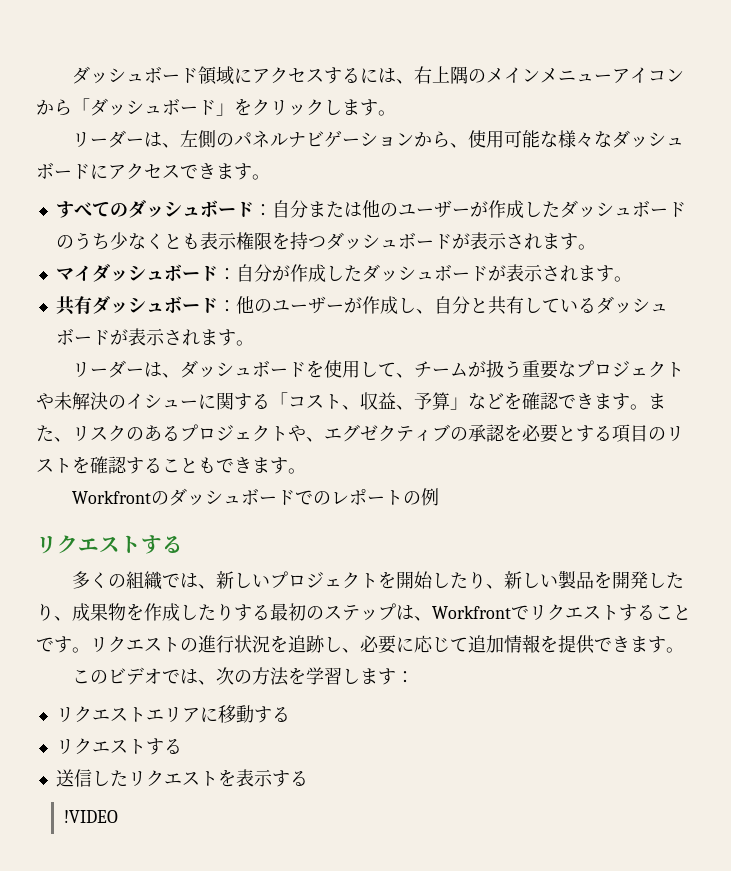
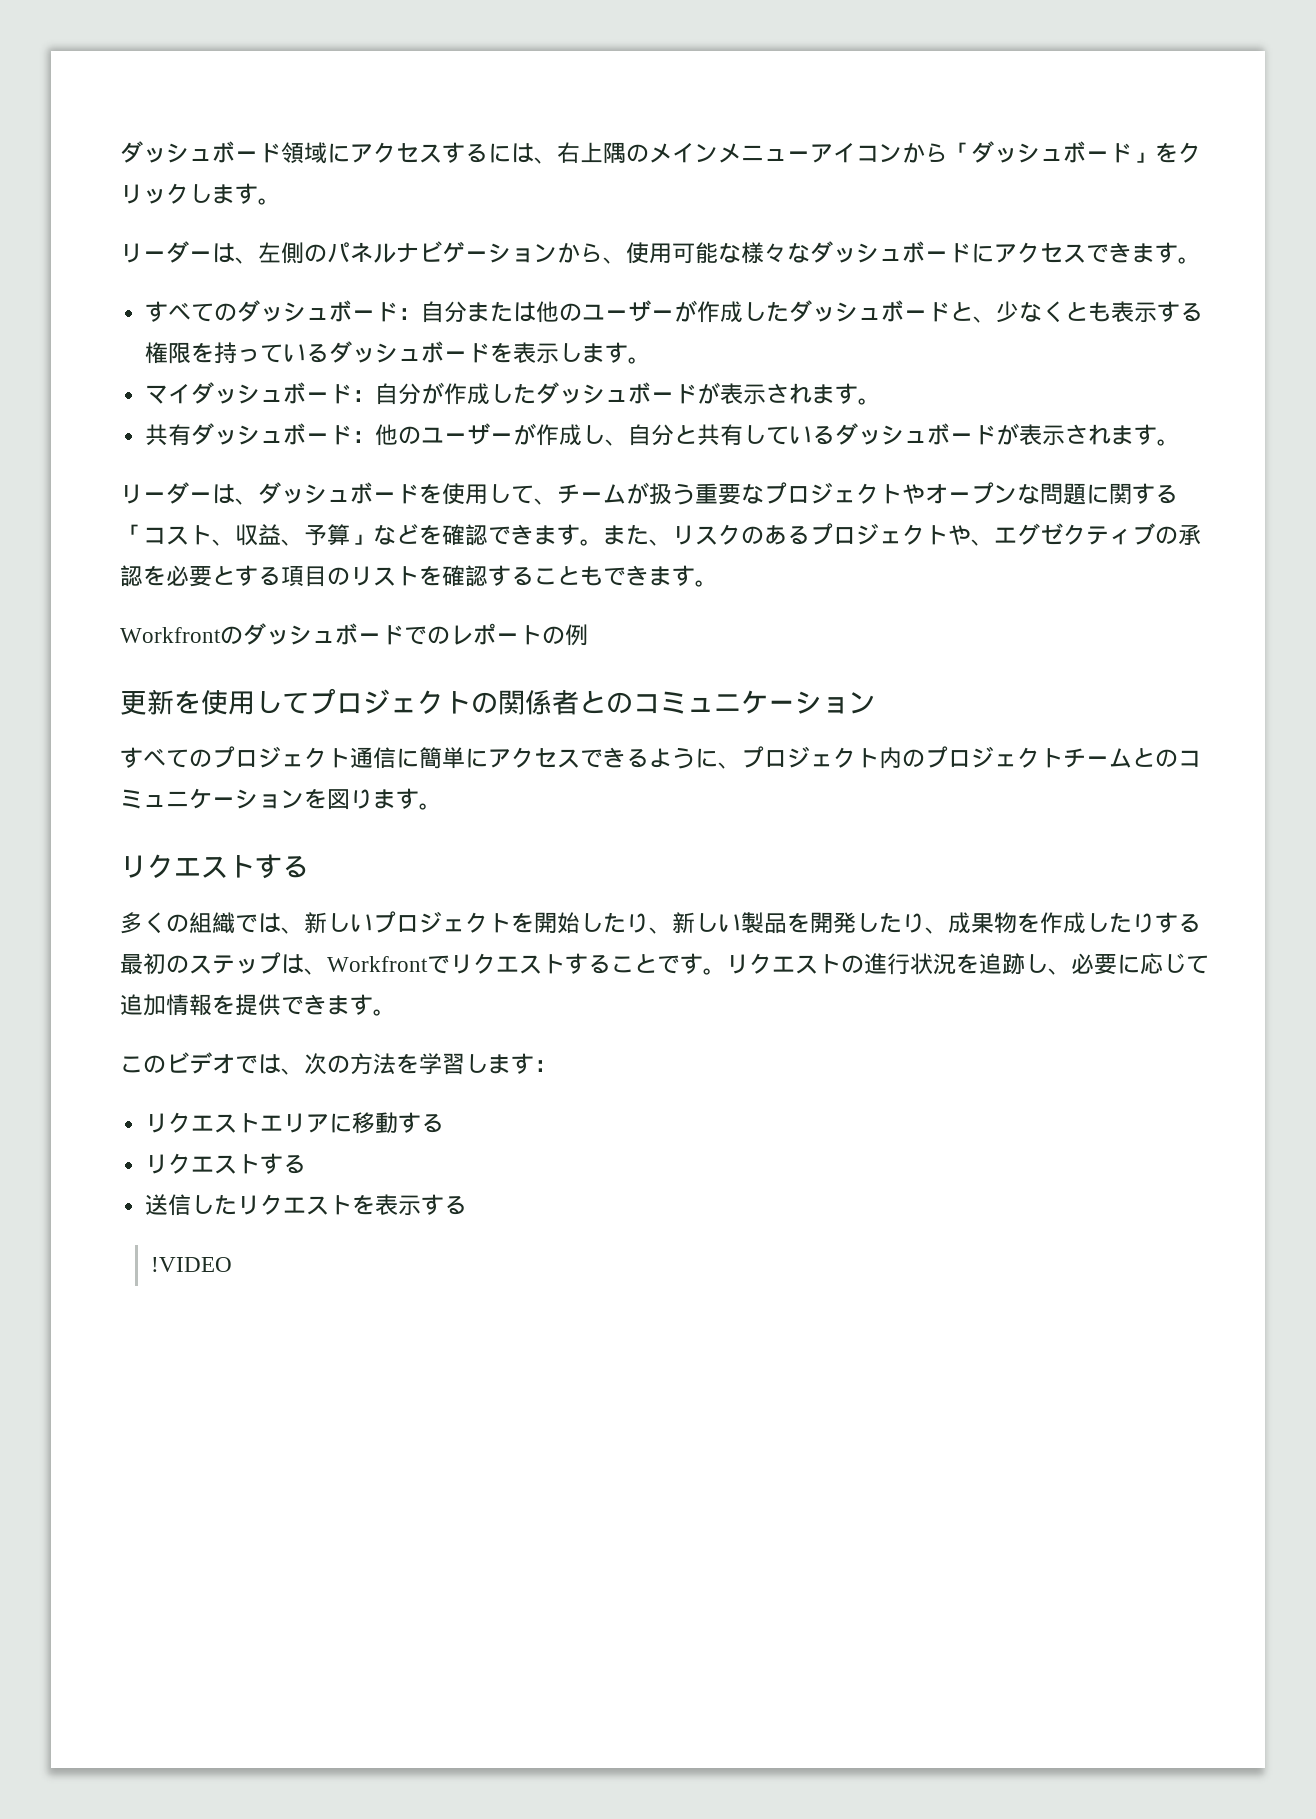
- すべてのダッシュボード：自分または他のユーザーが作成したダッシュボードのうち少なくとも表示権限を持つダッシュボードが表示されます。
+ すべてのダッシュボード：自分または他のユーザーが作成したダッシュボードと、少なくとも表示する権限を持っているダッシュボードを表示します。
- リーダーは、ダッシュボードを使用して、チームが扱う重要なプロジェクトや未解決のイシューに関する「コスト、収益、予算」などを確認できます。
+ リーダーは、ダッシュボードを使用して、チームが扱う重要なプロジェクトやオープンな問題に関する「コスト、収益、予算」などを確認できます。
+ 更新を使用してプロジェクトの関係者とのコミュニケーション
+ すべてのプロジェクト通信に簡単にアクセスできるように、プロジェクト内のプロジェクトチームとのコミュニケーションを図ります。

